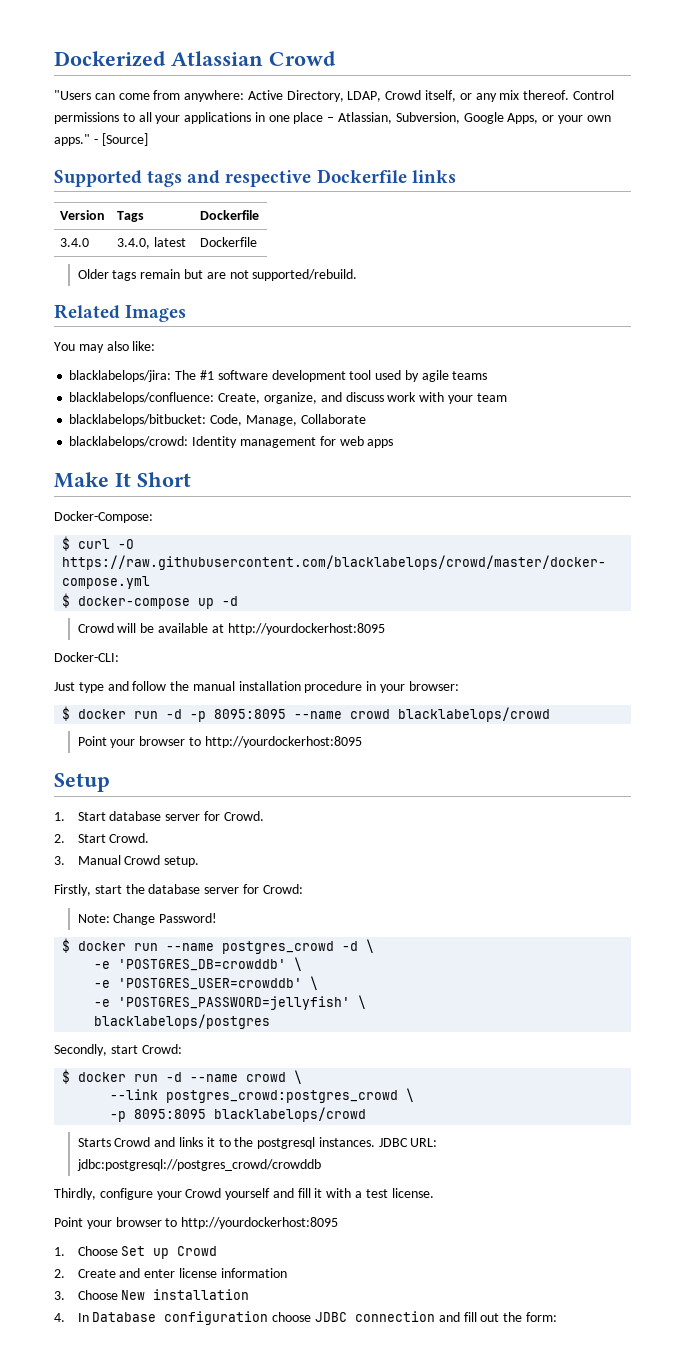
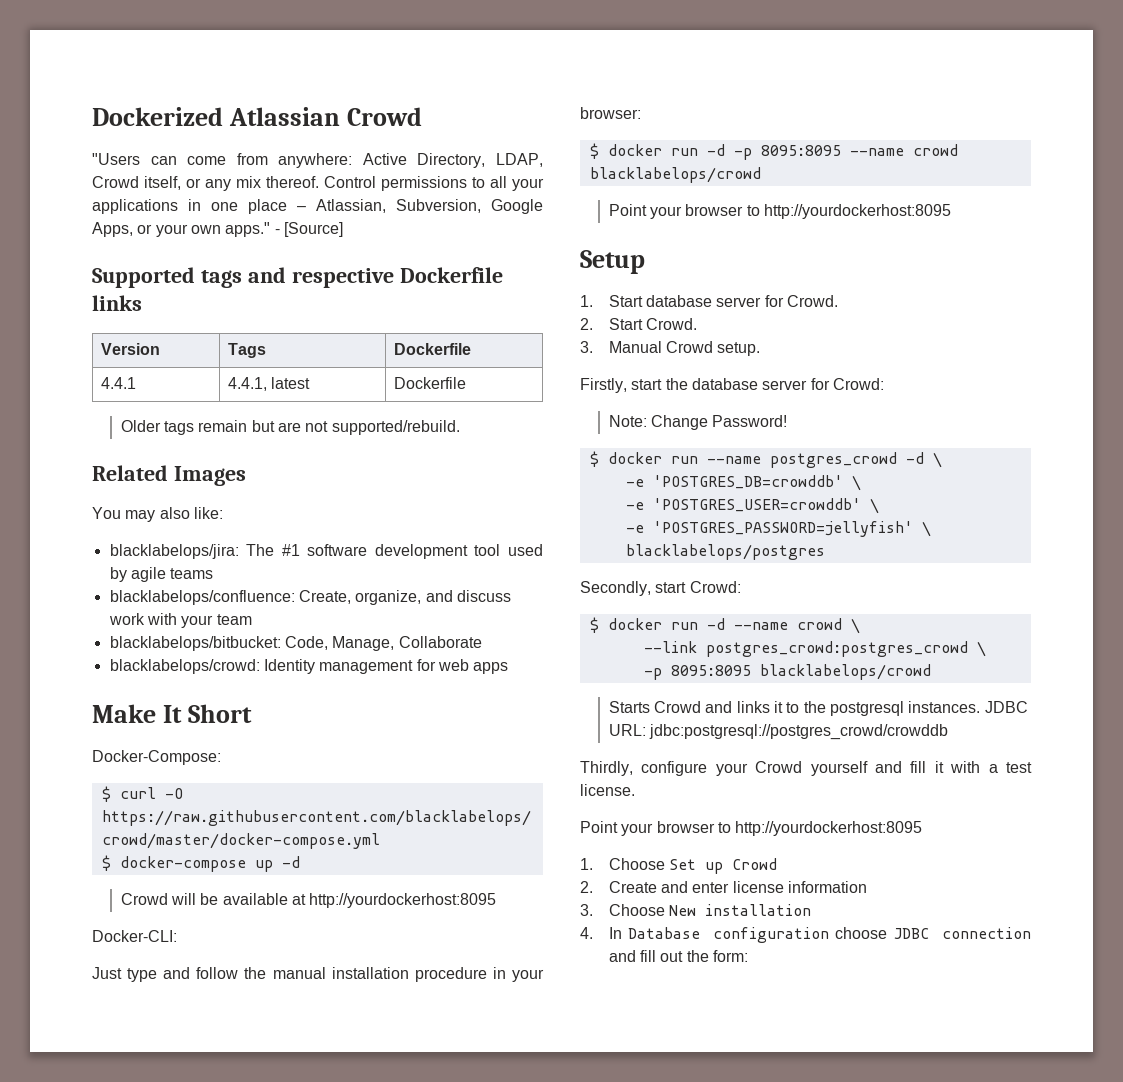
- 3.4.0 | 3.4.0, latest | Dockerfile
+ 4.4.1 | 4.4.1, latest | Dockerfile

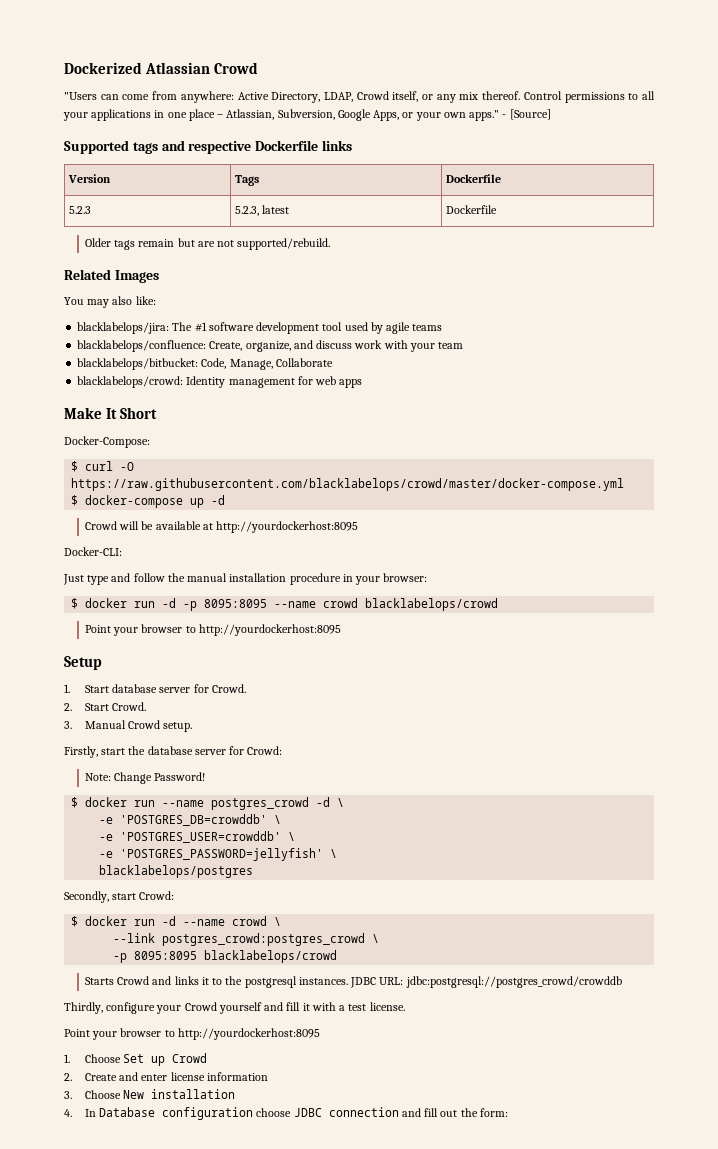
- 4.4.1 | 4.4.1, latest | Dockerfile
+ 5.2.3 | 5.2.3, latest | Dockerfile

